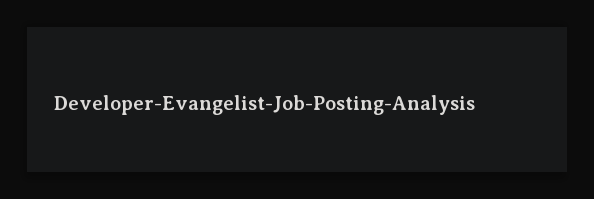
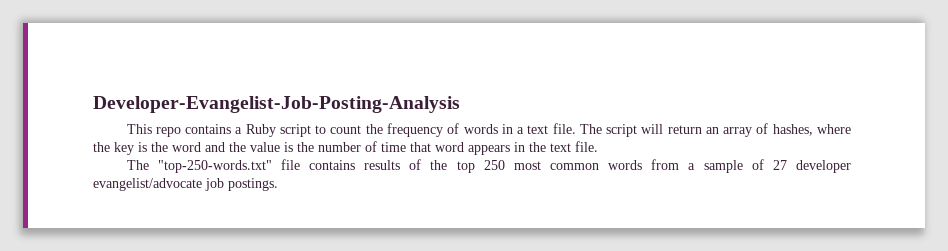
+ This repo contains a Ruby script to count the frequency of words in a text file. The script will return an array of hashes, where the key is the word and the value is the number of time that word appears in the text file.
+ The "top-250-words.txt" file contains results of the top 250 most common words from a sample of 27 developer evangelist/advocate job postings.

